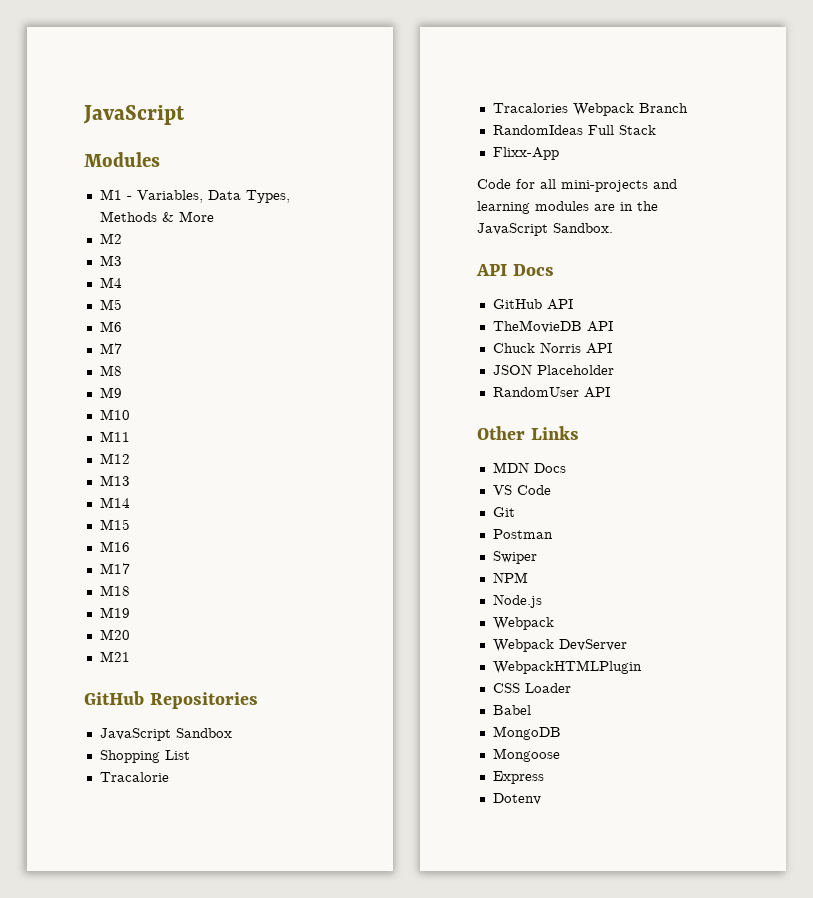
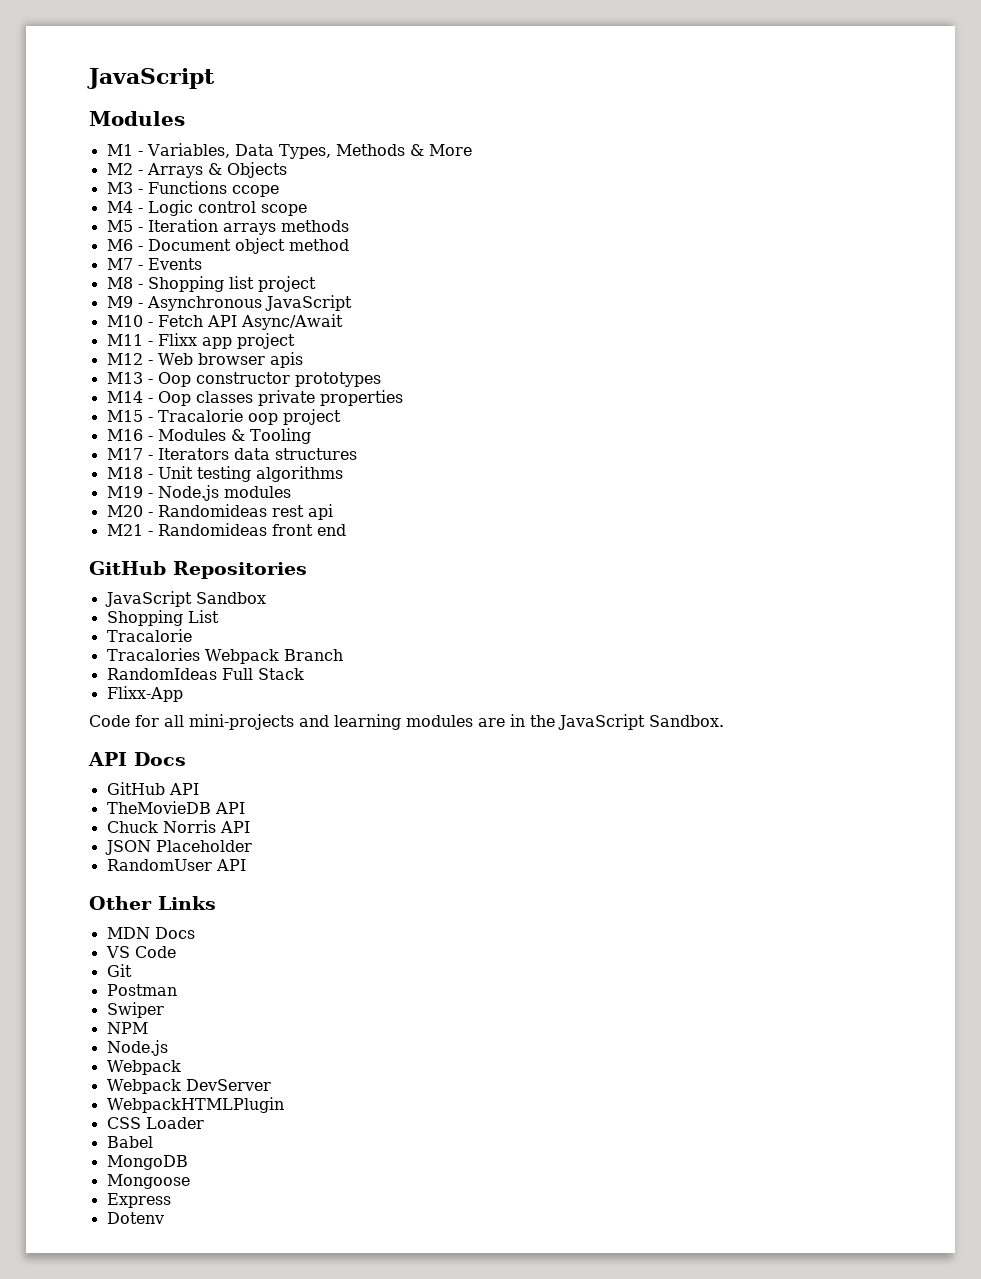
- M2
- M3
- M4
- M5
- M6
+ M2 - Arrays & Objects
+ M3 - Functions ccope
+ M4 - Logic control scope
+ M5 - Iteration arrays methods
+ M6 - Document object method
- M7
+ M7 - Events
- M8
- M9
- M10
- M11
- M12
- M13
- M14
- M15
- M16
- M17
- M18
- M19
- M20
- M21
+ M8 - Shopping list project
+ M9 - Asynchronous JavaScript
+ M10 - Fetch API Async/Await
+ M11 - Flixx app project
+ M12 - Web browser apis
+ M13 - Oop constructor prototypes
+ M14 - Oop classes private properties
+ M15 - Tracalorie oop project
+ M16 - Modules & Tooling
+ M17 - Iterators data structures
+ M18 - Unit testing algorithms
+ M19 - Node.js modules
+ M20 - Randomideas rest api
+ M21 - Randomideas front end

